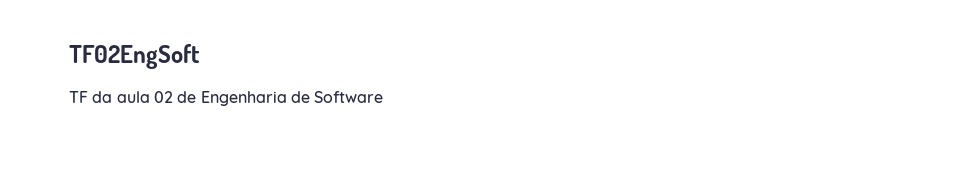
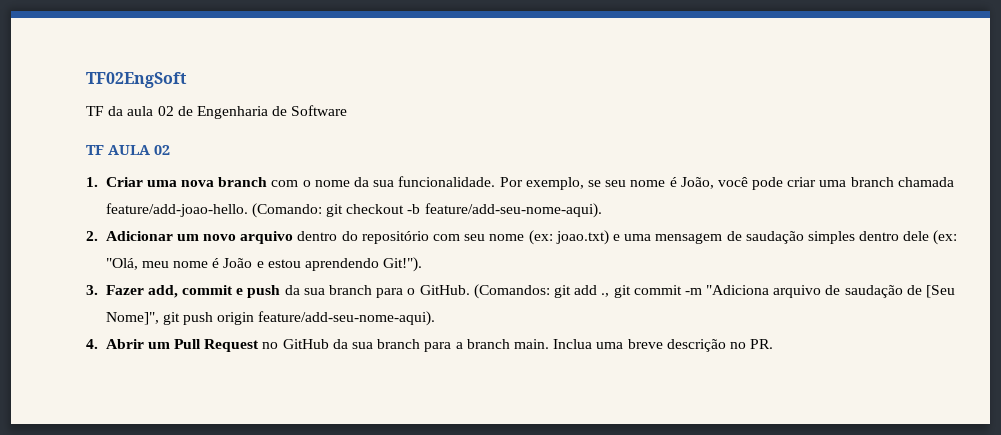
+ TF AULA 02
+ 1. Criar uma nova branch com o nome da sua funcionalidade. Por exemplo, se seu nome é João, você pode criar uma branch chamada feature/add-joao-hello. (Comando: git checkout -b feature/add-seu-nome-aqui).
+ 2. Adicionar um novo arquivo dentro do repositório com seu nome (ex: joao.txt) e uma mensagem de saudação simples dentro dele (ex: "Olá, meu nome é João e estou aprendendo Git!").
+ 3. Fazer add, commit e push da sua branch para o GitHub. (Comandos: git add ., git commit -m "Adiciona arquivo de saudação de [Seu Nome]", git push origin feature/add-seu-nome-aqui).
+ 4. Abrir um Pull Request no GitHub da sua branch para a branch main. Inclua uma breve descrição no PR.

